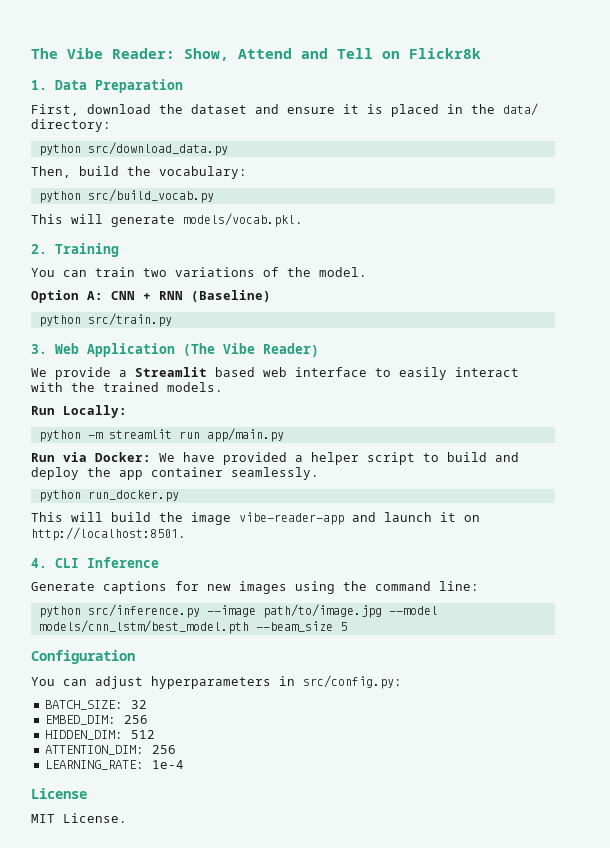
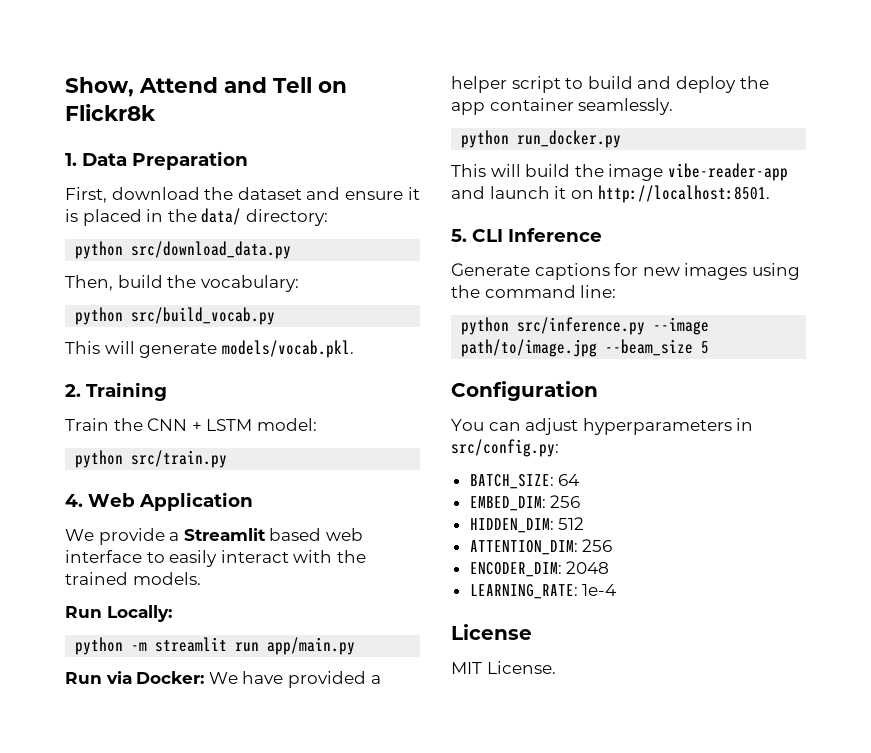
- The Vibe Reader: Show, Attend and Tell on Flickr8k
+ Show, Attend and Tell on Flickr8k
- You can train two variations of the model.
- Option A: CNN + RNN (Baseline)
+ Train the CNN + LSTM model:
- 3. Web Application (The Vibe Reader)
+ 4. Web Application
- 4. CLI Inference
+ 5. CLI Inference
- python src/inference.py --image path/to/image.jpg --model models/cnn_lstm/best_model.pth --beam_size 5
+ python src/inference.py --image path/to/image.jpg --beam_size 5
- BATCH_SIZE: 32
+ BATCH_SIZE: 64
+ ENCODER_DIM: 2048

